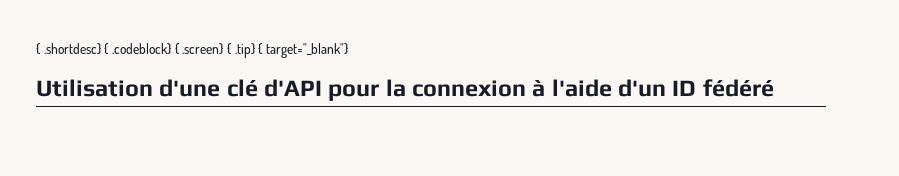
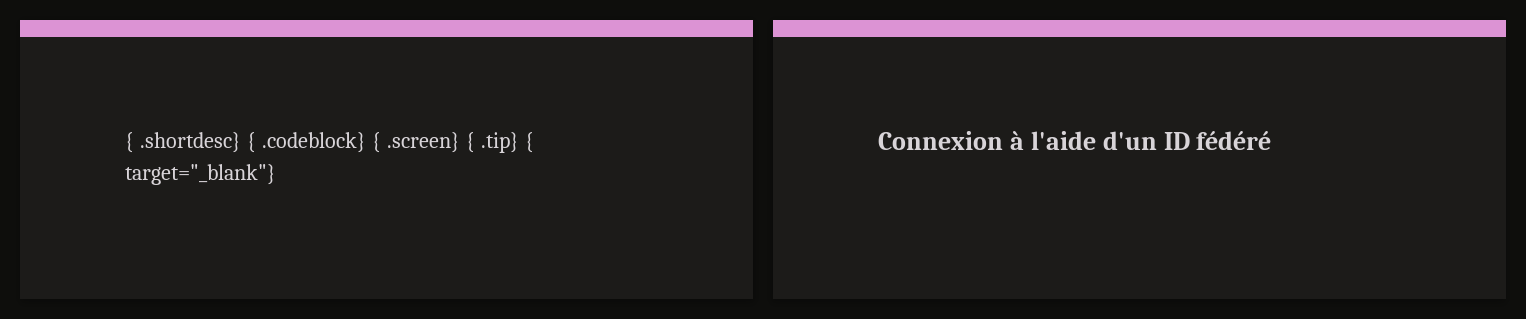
- Utilisation d'une clé d'API pour la connexion à l'aide d'un ID fédéré
+ Connexion à l'aide d'un ID fédéré

